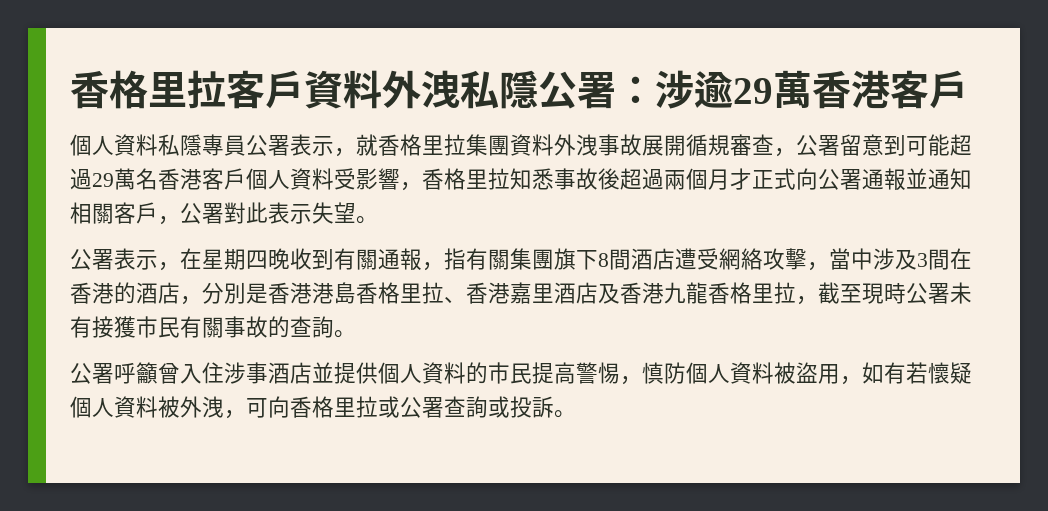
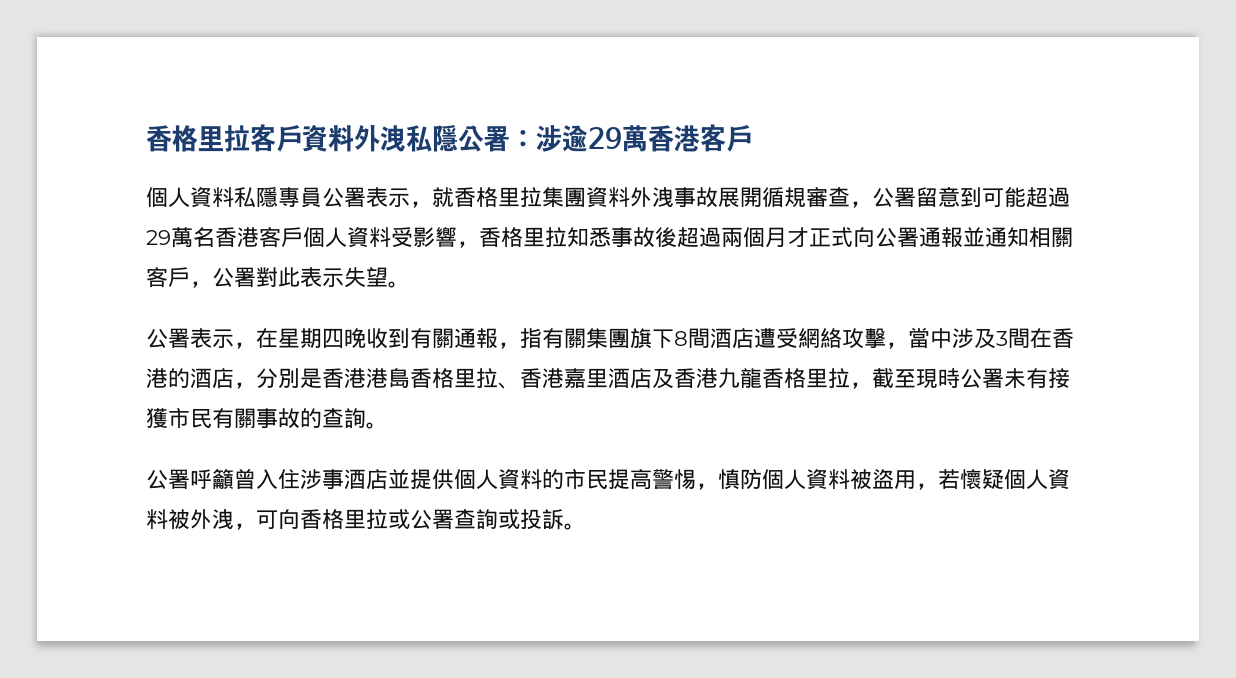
- 公署呼籲曾入住涉事酒店並提供個人資料的市民提高警惕，慎防個人資料被盜用，如有若懷疑個人資料被外洩，可向香格里拉或公署查詢或投訴。
+ 公署呼籲曾入住涉事酒店並提供個人資料的市民提高警惕，慎防個人資料被盜用，若懷疑個人資料被外洩，可向香格里拉或公署查詢或投訴。

